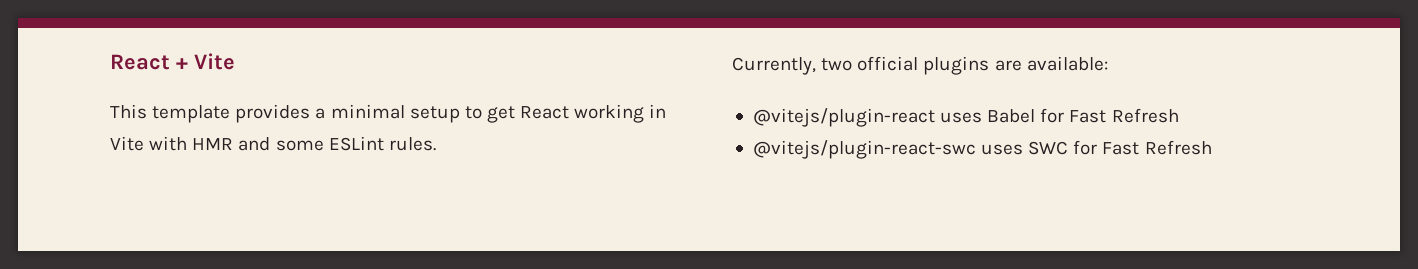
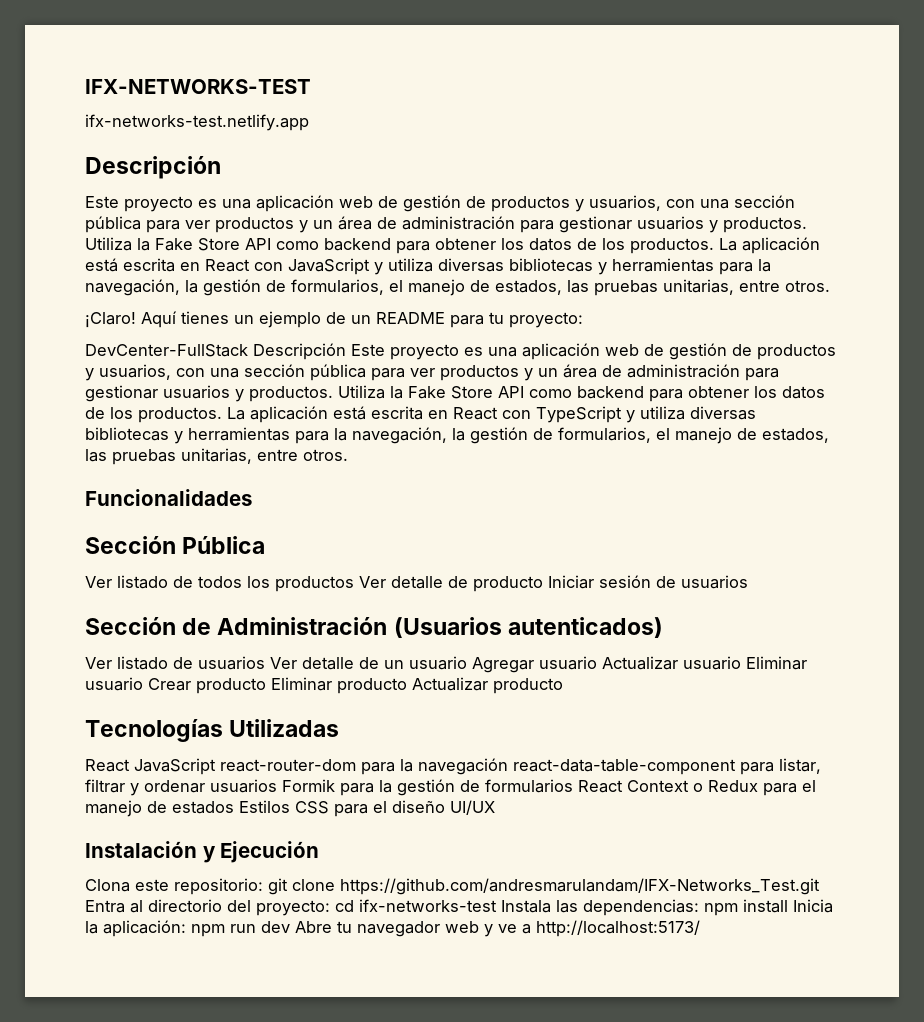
- React + Vite
- This template provides a minimal setup to get React working in Vite with HMR and some ESLint rules.
- Currently, two official plugins are available:
- @vitejs/plugin-react uses Babel for Fast Refresh
- @vitejs/plugin-react-swc uses SWC for Fast Refresh
+ IFX-NETWORKS-TEST
+ ifx-networks-test.netlify.app
+ Descripción
+ Este proyecto es una aplicación web de gestión de productos y usuarios, con una sección pública para ver productos y un área de administración para gestionar usuarios y productos. Utiliza la Fake Store API como backend para obtener los datos de los productos. La aplicación está escrita en React con JavaScript y utiliza diversas bibliotecas y herramientas para la navegación, la gestión de formularios, el manejo de estados, las pruebas unitarias, entre otros.
+ ¡Claro! Aquí tienes un ejemplo de un README para tu proyecto:
+ DevCenter-FullStack Descripción Este proyecto es una aplicación web de gestión de productos y usuarios, con una sección pública para ver productos y un área de administración para gestionar usuarios y productos. Utiliza la Fake Store API como backend para obtener los datos de los productos. La aplicación está escrita en React con TypeScript y utiliza diversas bibliotecas y herramientas para la navegación, la gestión de formularios, el manejo de estados, las pruebas unitarias, entre otros.
+ Funcionalidades
+ Sección Pública
+ Ver listado de todos los productos Ver detalle de producto Iniciar sesión de usuarios
+ Sección de Administración (Usuarios autenticados)
+ Ver listado de usuarios Ver detalle de un usuario Agregar usuario Actualizar usuario Eliminar usuario Crear producto Eliminar producto Actualizar producto
+ Tecnologías Utilizadas
+ React JavaScript react-router-dom para la navegación react-data-table-component para listar, filtrar y ordenar usuarios Formik para la gestión de formularios React Context o Redux para el manejo de estados Estilos CSS para el diseño UI/UX
+ Instalación y Ejecución
+ Clona este repositorio: git clone https://github.com/andresmarulandam/IFX-Networks_Test.git Entra al directorio del proyecto: cd ifx-networks-test Instala las dependencias: npm install Inicia la aplicación: npm run dev Abre tu navegador web y ve a http://localhost:5173/

